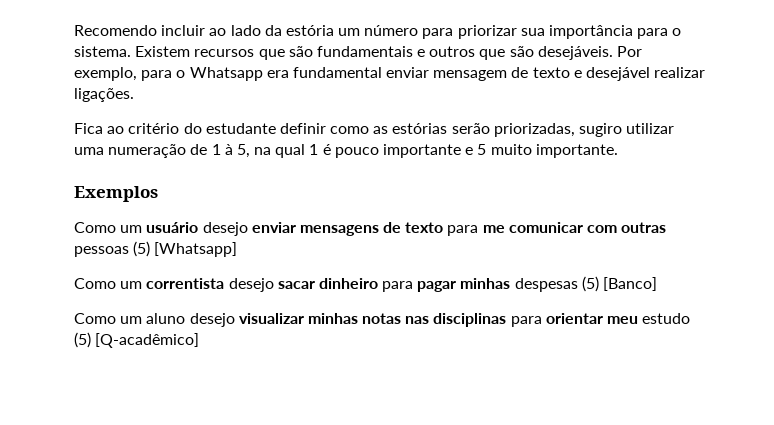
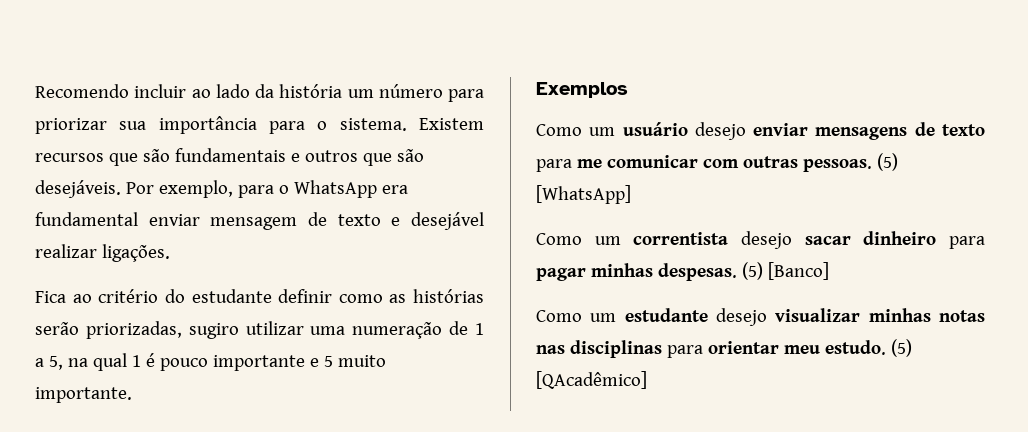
- Recomendo incluir ao lado da estória um número para priorizar sua importância para o sistema.
+ Recomendo incluir ao lado da história um número para priorizar sua importância para o sistema.
- Por exemplo, para o Whatsapp era fundamental enviar mensagem de texto e desejável realizar ligações.
+ Por exemplo, para o WhatsApp era fundamental enviar mensagem de texto e desejável realizar ligações.
- Fica ao critério do estudante definir como as estórias serão priorizadas, sugiro utilizar uma numeração de 1 à 5, na qual 1 é pouco importante e 5 muito importante.
+ Fica ao critério do estudante definir como as histórias serão priorizadas, sugiro utilizar uma numeração de 1 a 5, na qual 1 é pouco importante e 5 muito importante.
- Como um usuário desejo enviar mensagens de texto para me comunicar com outras pessoas (5) [Whatsapp]
+ Como um usuário desejo enviar mensagens de texto para me comunicar com outras pessoas. (5) [WhatsApp]
- Como um correntista desejo sacar dinheiro para pagar minhas despesas (5) [Banco]
+ Como um correntista desejo sacar dinheiro para pagar minhas despesas. (5) [Banco]
- Como um aluno desejo visualizar minhas notas nas disciplinas para orientar meu estudo (5) [Q-acadêmico]
+ Como um estudante desejo visualizar minhas notas nas disciplinas para orientar meu estudo. (5) [QAcadêmico]

